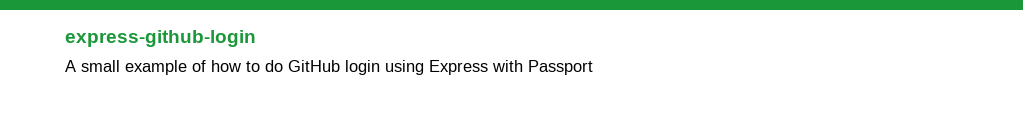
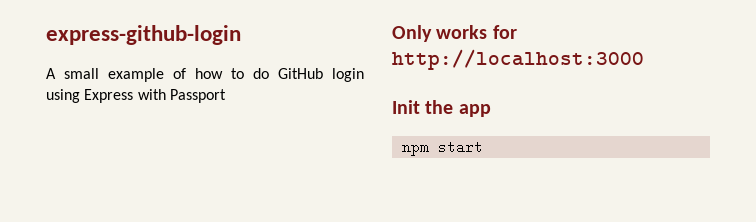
+ Only works for http://localhost:3000
+ Init the app
+ npm start

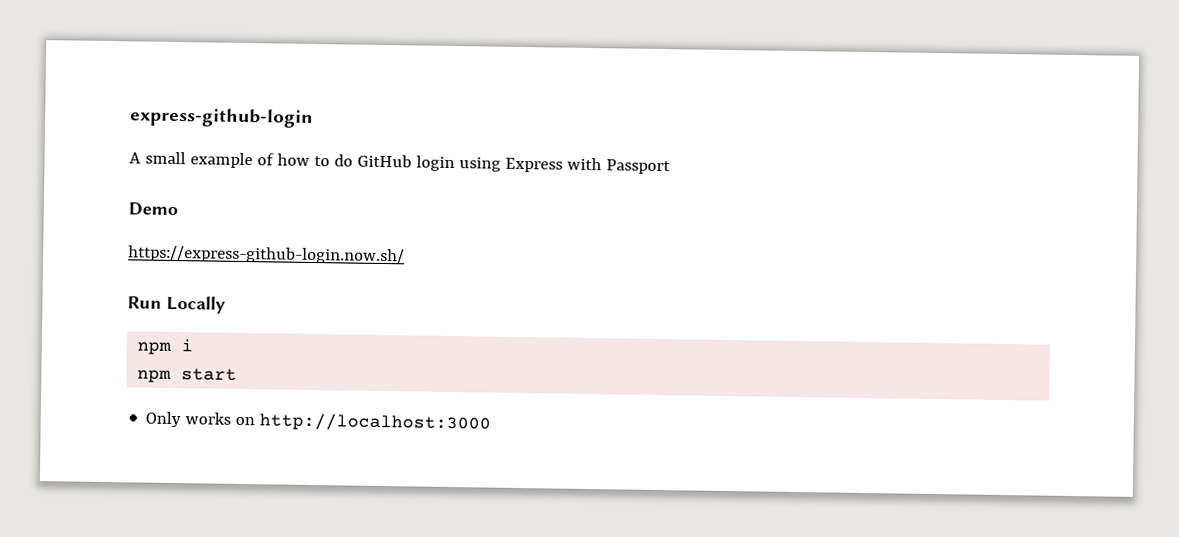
- Only works for http://localhost:3000
- Init the app
+ Demo
+ https://express-github-login.now.sh/
+ Run Locally
+ npm i
  npm start
+ Only works on http://localhost:3000

